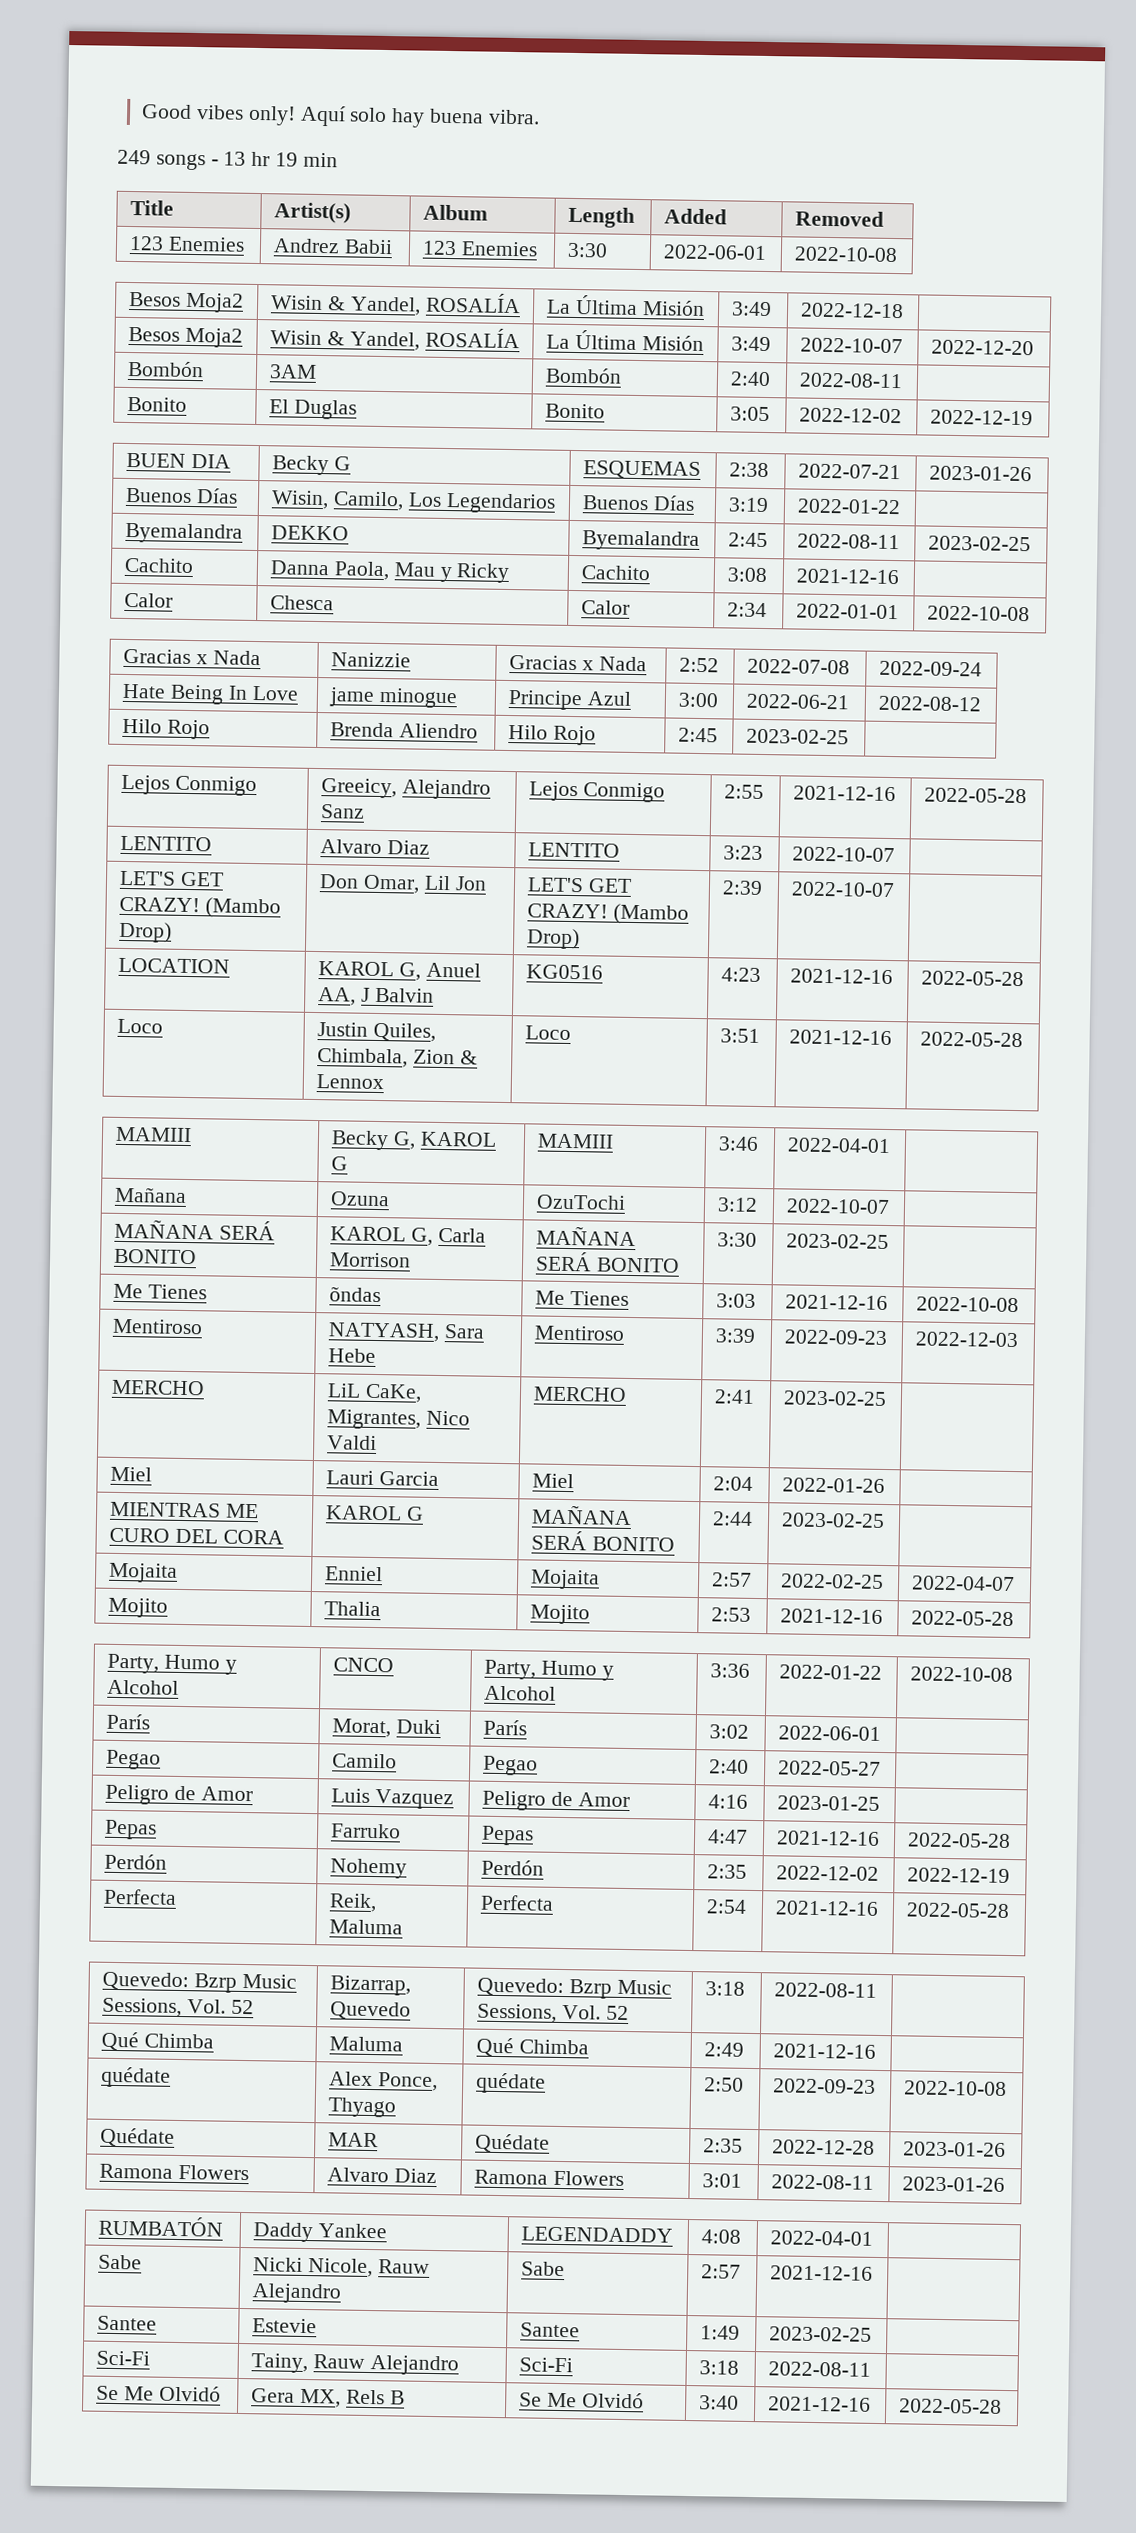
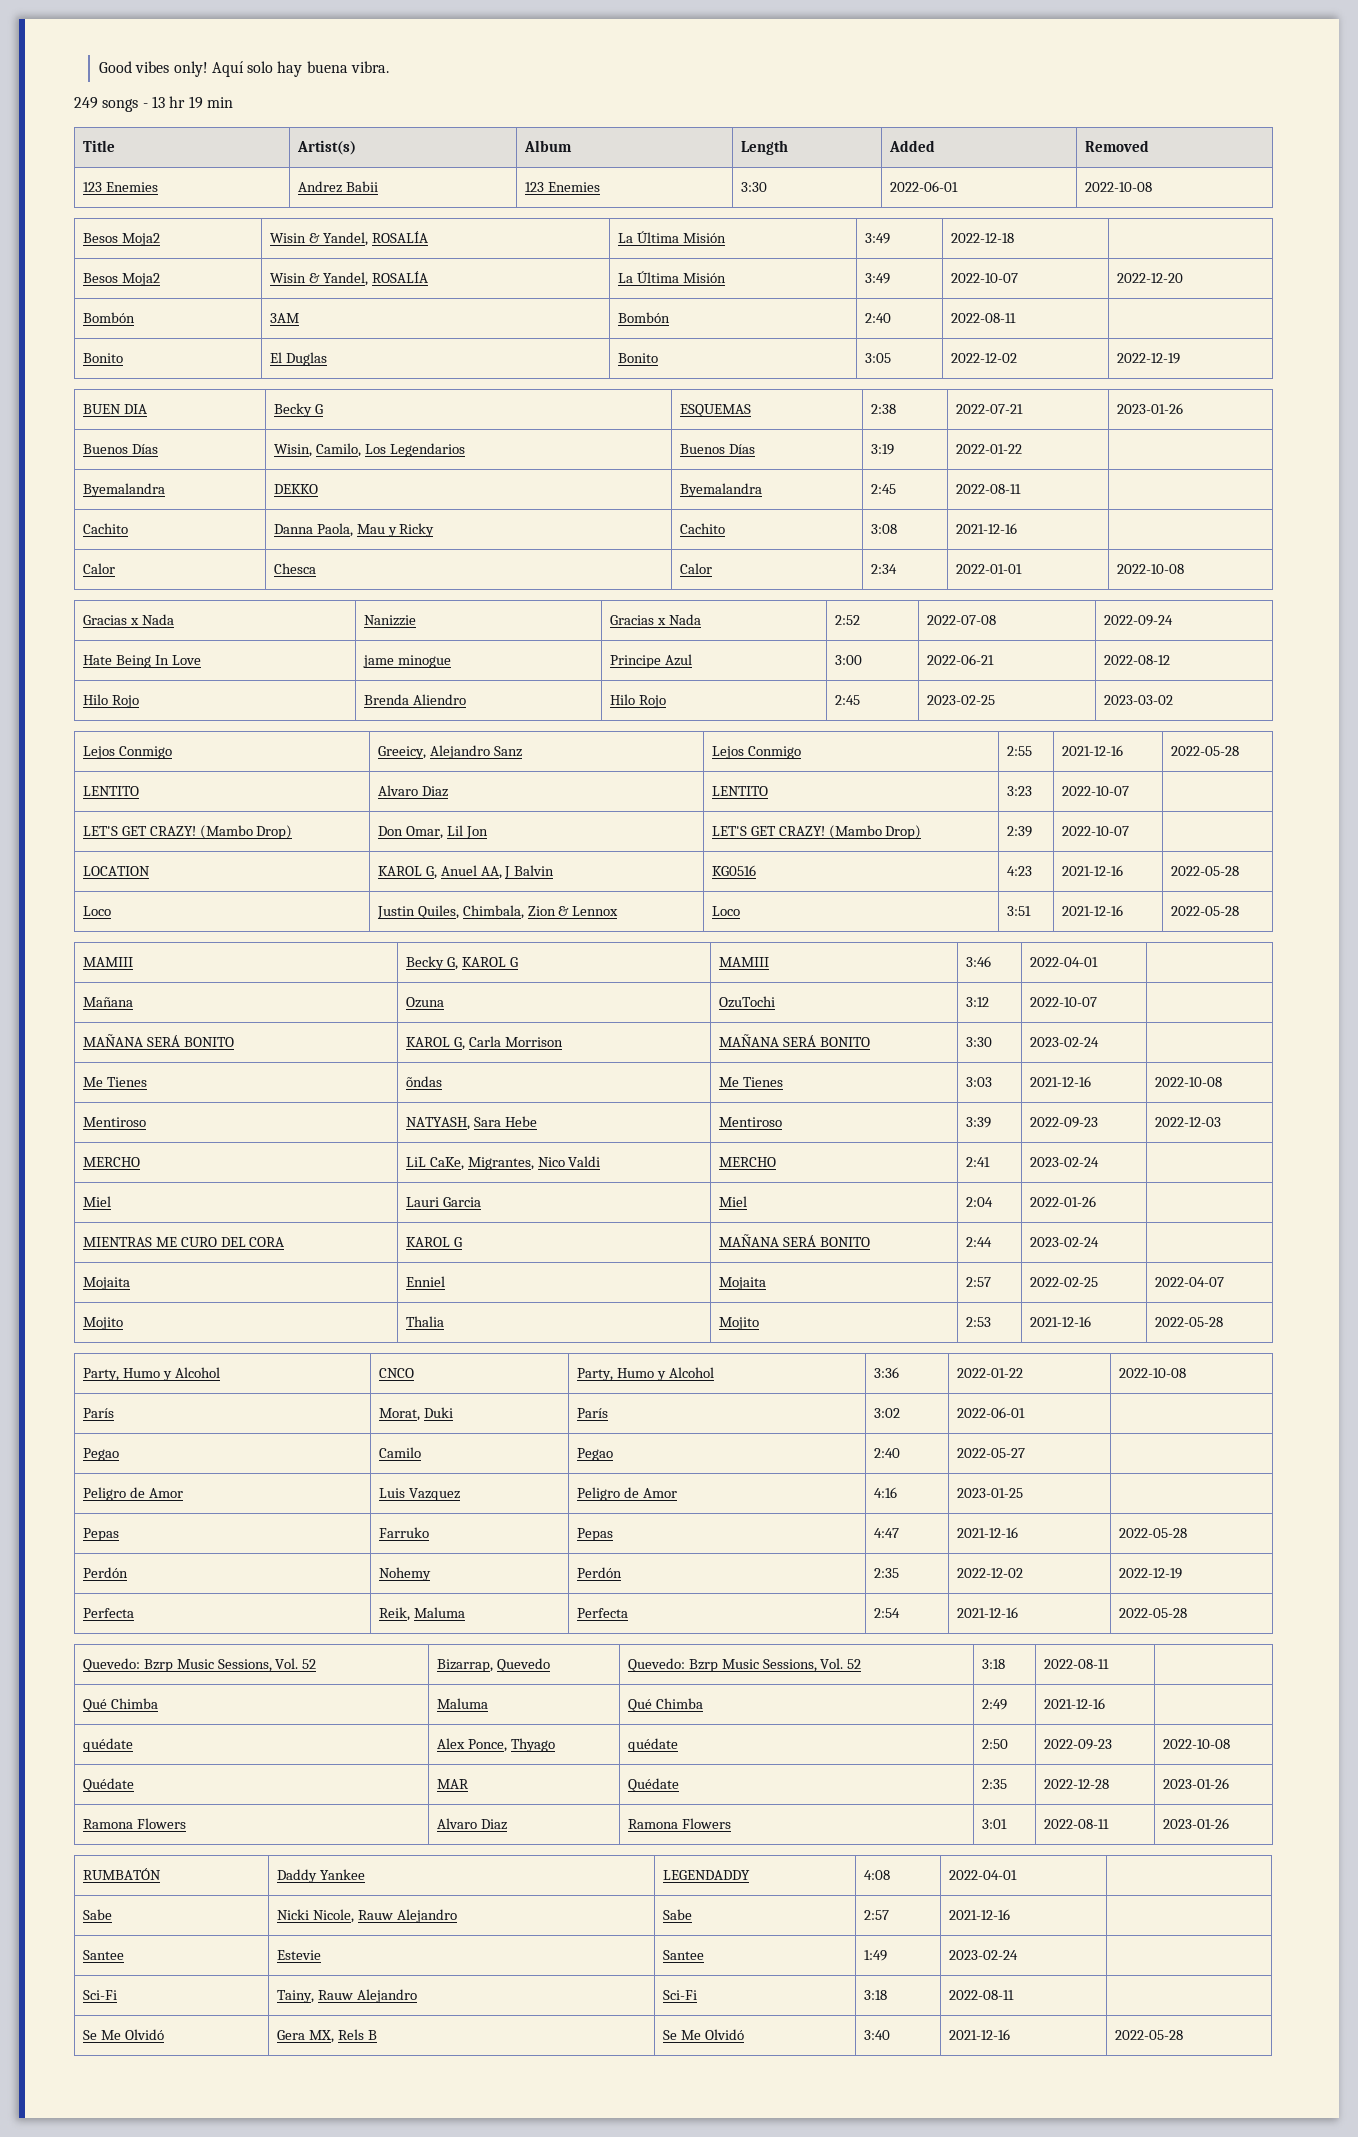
- Byemalandra | DEKKO | Byemalandra | 2:45 | 2022-08-11 | 2023-02-25
+ Byemalandra | DEKKO | Byemalandra | 2:45 | 2022-08-11 |
- Hilo Rojo | Brenda Aliendro | Hilo Rojo | 2:45 | 2023-02-25 |
+ Hilo Rojo | Brenda Aliendro | Hilo Rojo | 2:45 | 2023-02-25 | 2023-03-02
- MAÑANA SERÁ BONITO | KAROL G, Carla Morrison | MAÑANA SERÁ BONITO | 3:30 | 2023-02-25 |
+ MAÑANA SERÁ BONITO | KAROL G, Carla Morrison | MAÑANA SERÁ BONITO | 3:30 | 2023-02-24 |
- MERCHO | LiL CaKe, Migrantes, Nico Valdi | MERCHO | 2:41 | 2023-02-25 |
+ MERCHO | LiL CaKe, Migrantes, Nico Valdi | MERCHO | 2:41 | 2023-02-24 |
- MIENTRAS ME CURO DEL CORA | KAROL G | MAÑANA SERÁ BONITO | 2:44 | 2023-02-25 |
+ MIENTRAS ME CURO DEL CORA | KAROL G | MAÑANA SERÁ BONITO | 2:44 | 2023-02-24 |
- Santee | Estevie | Santee | 1:49 | 2023-02-25 |
+ Santee | Estevie | Santee | 1:49 | 2023-02-24 |

